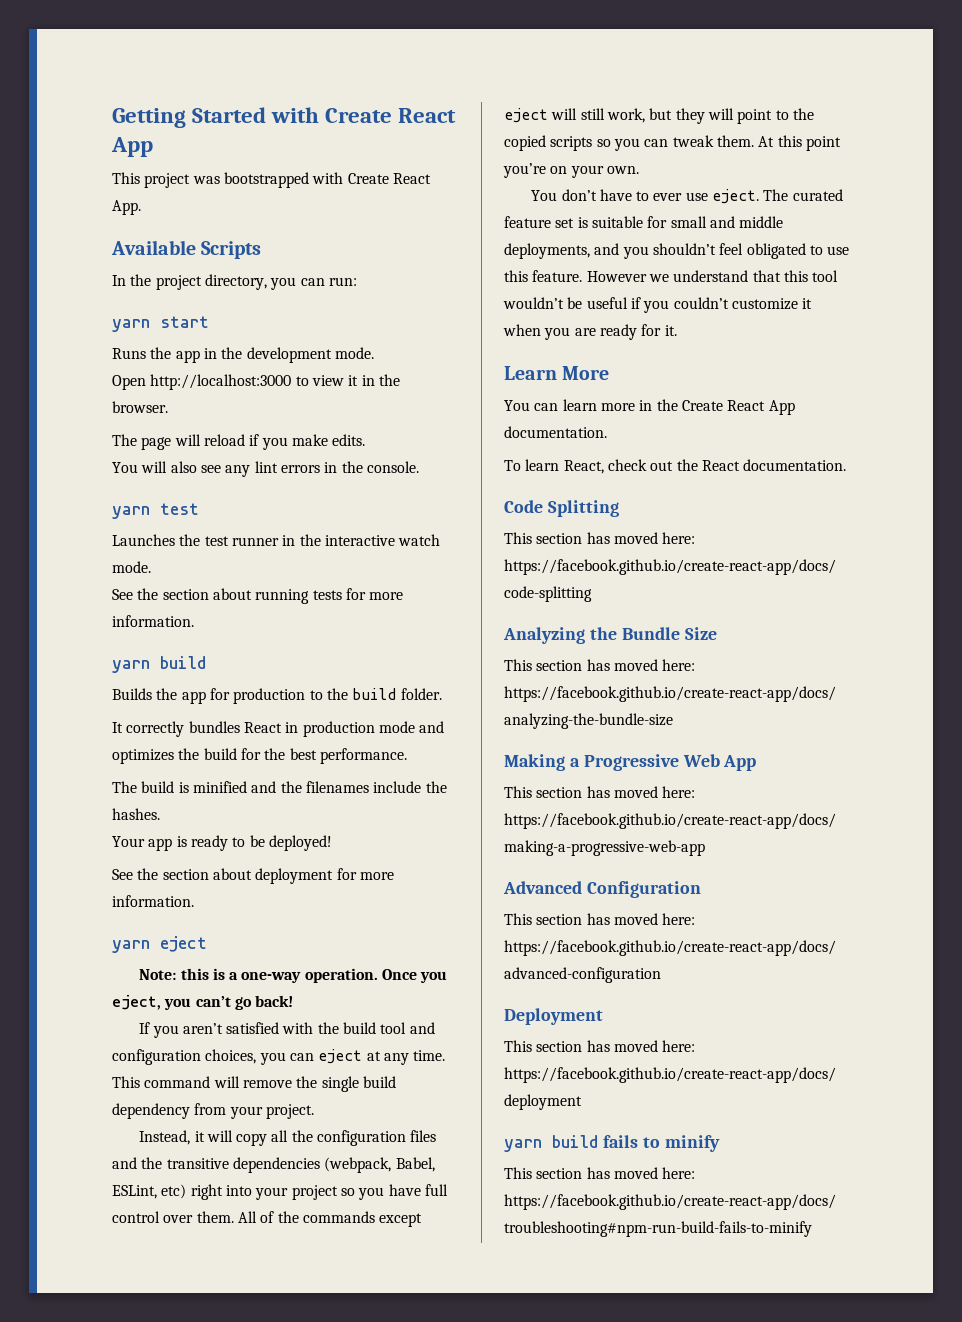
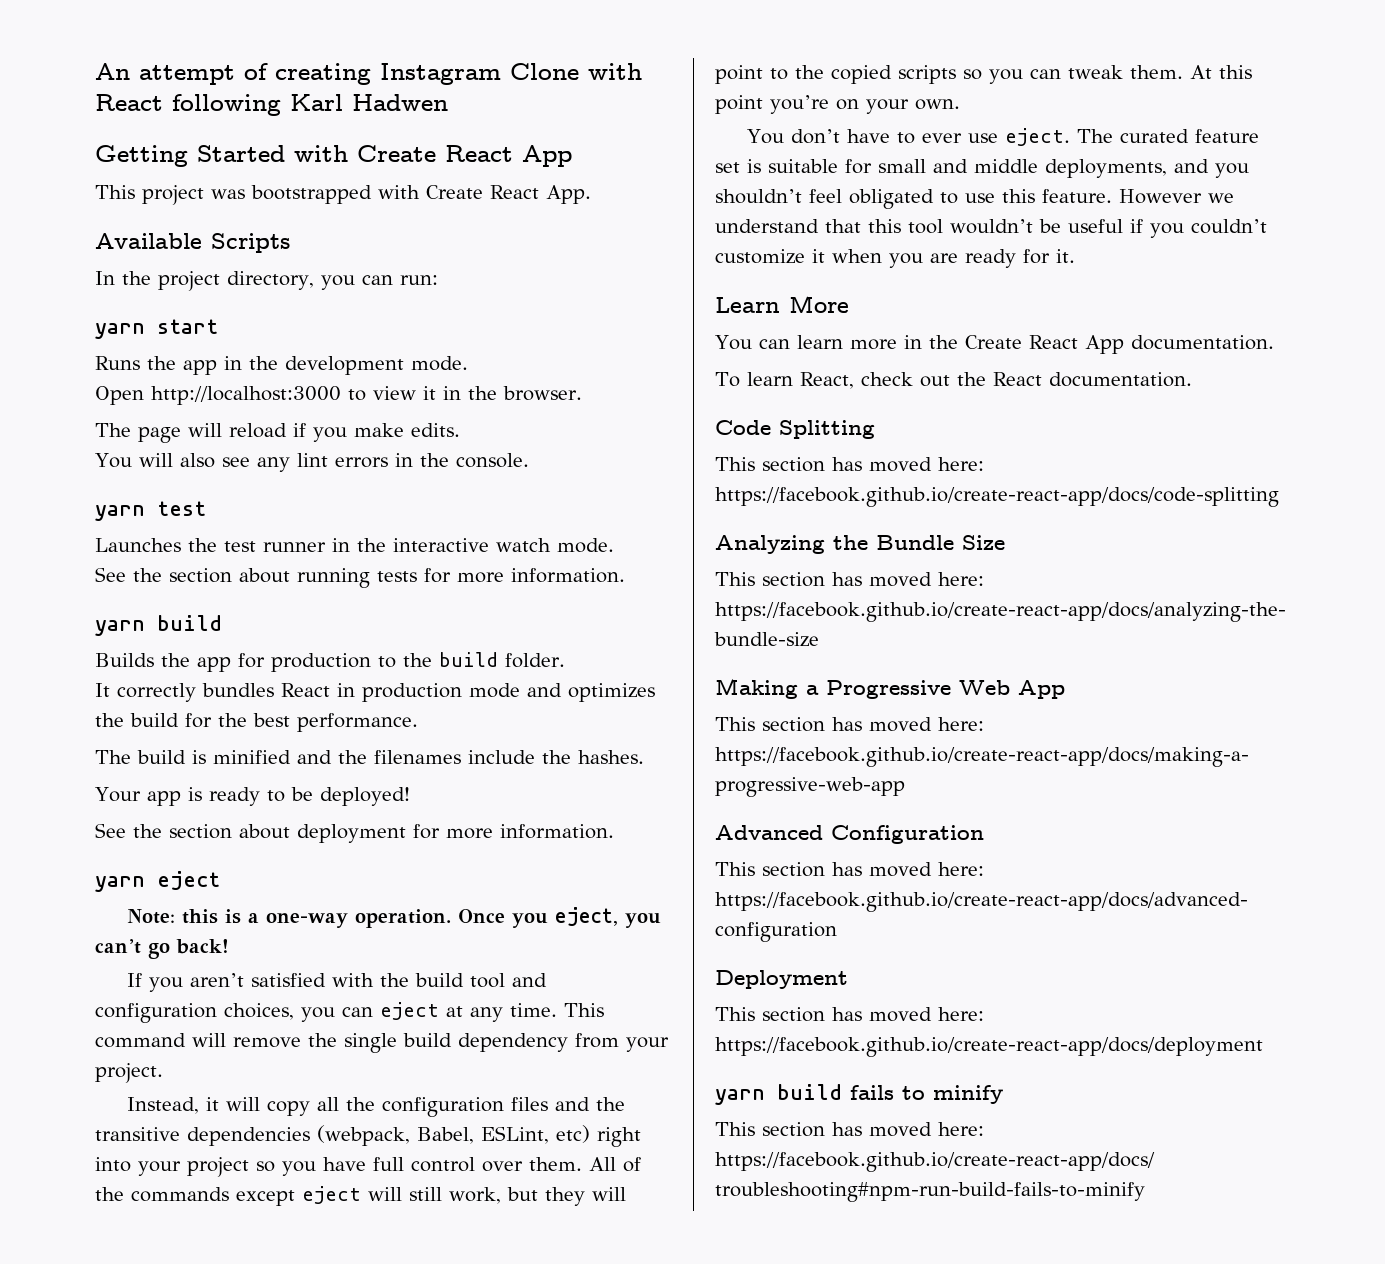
+ An attempt of creating Instagram Clone with React following Karl Hadwen

